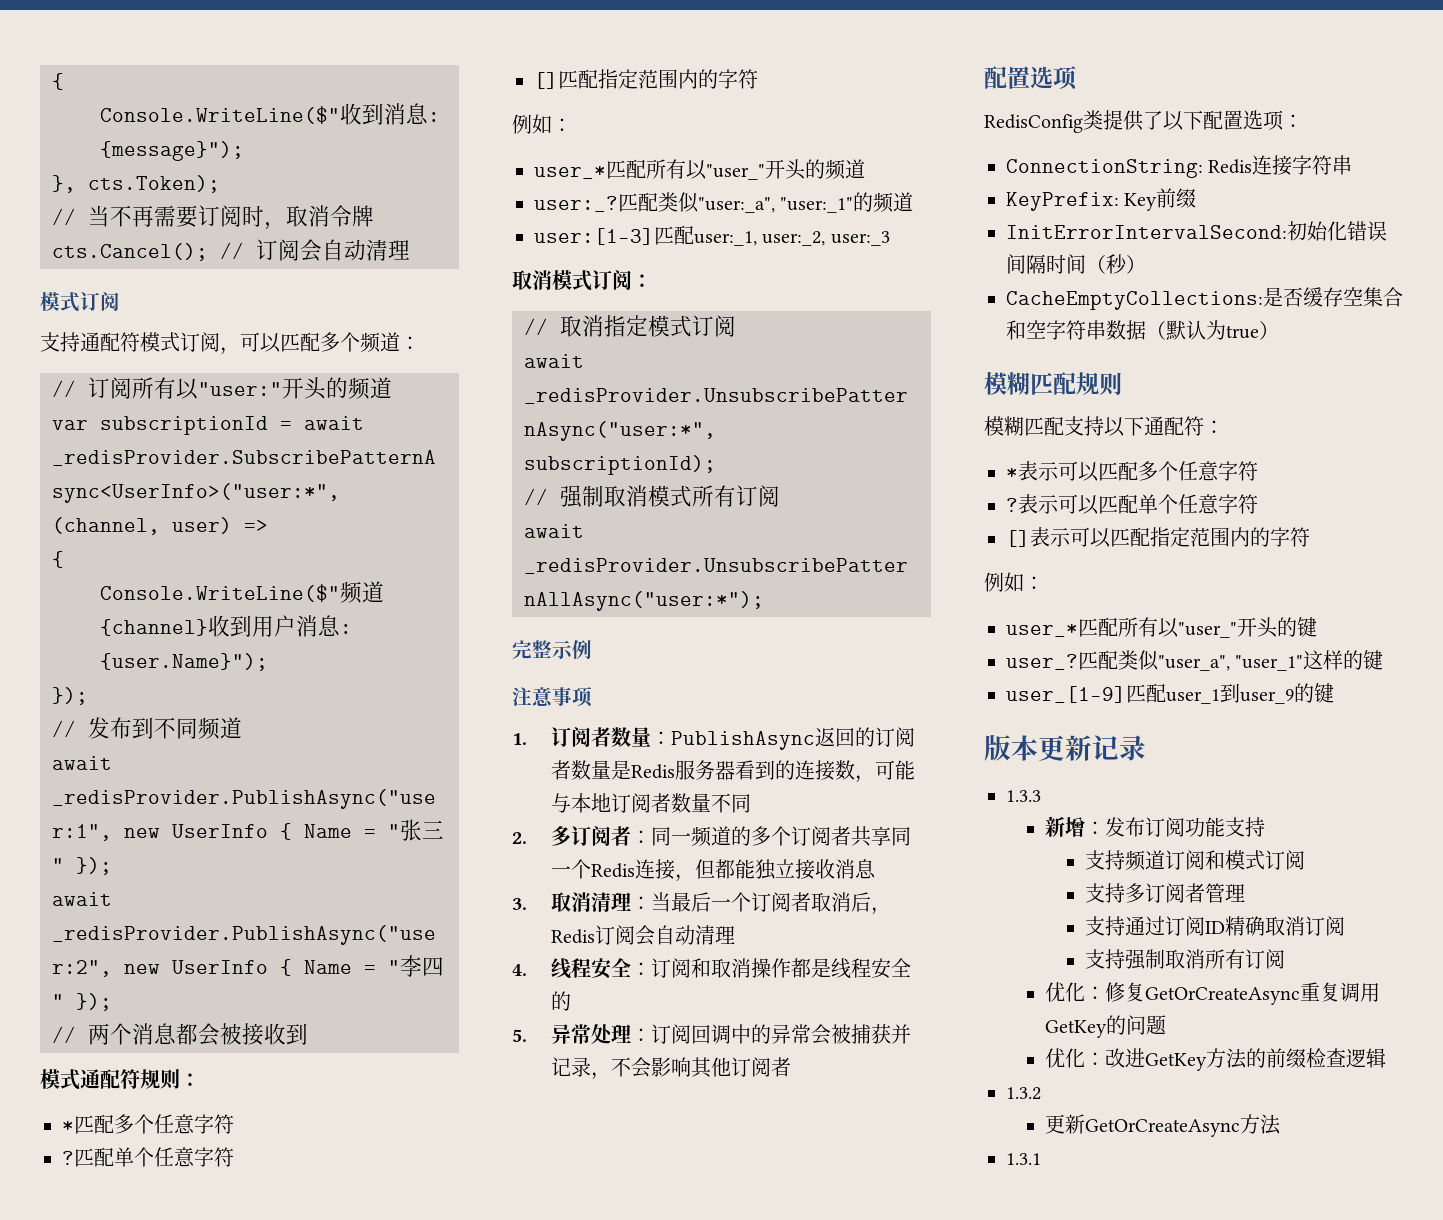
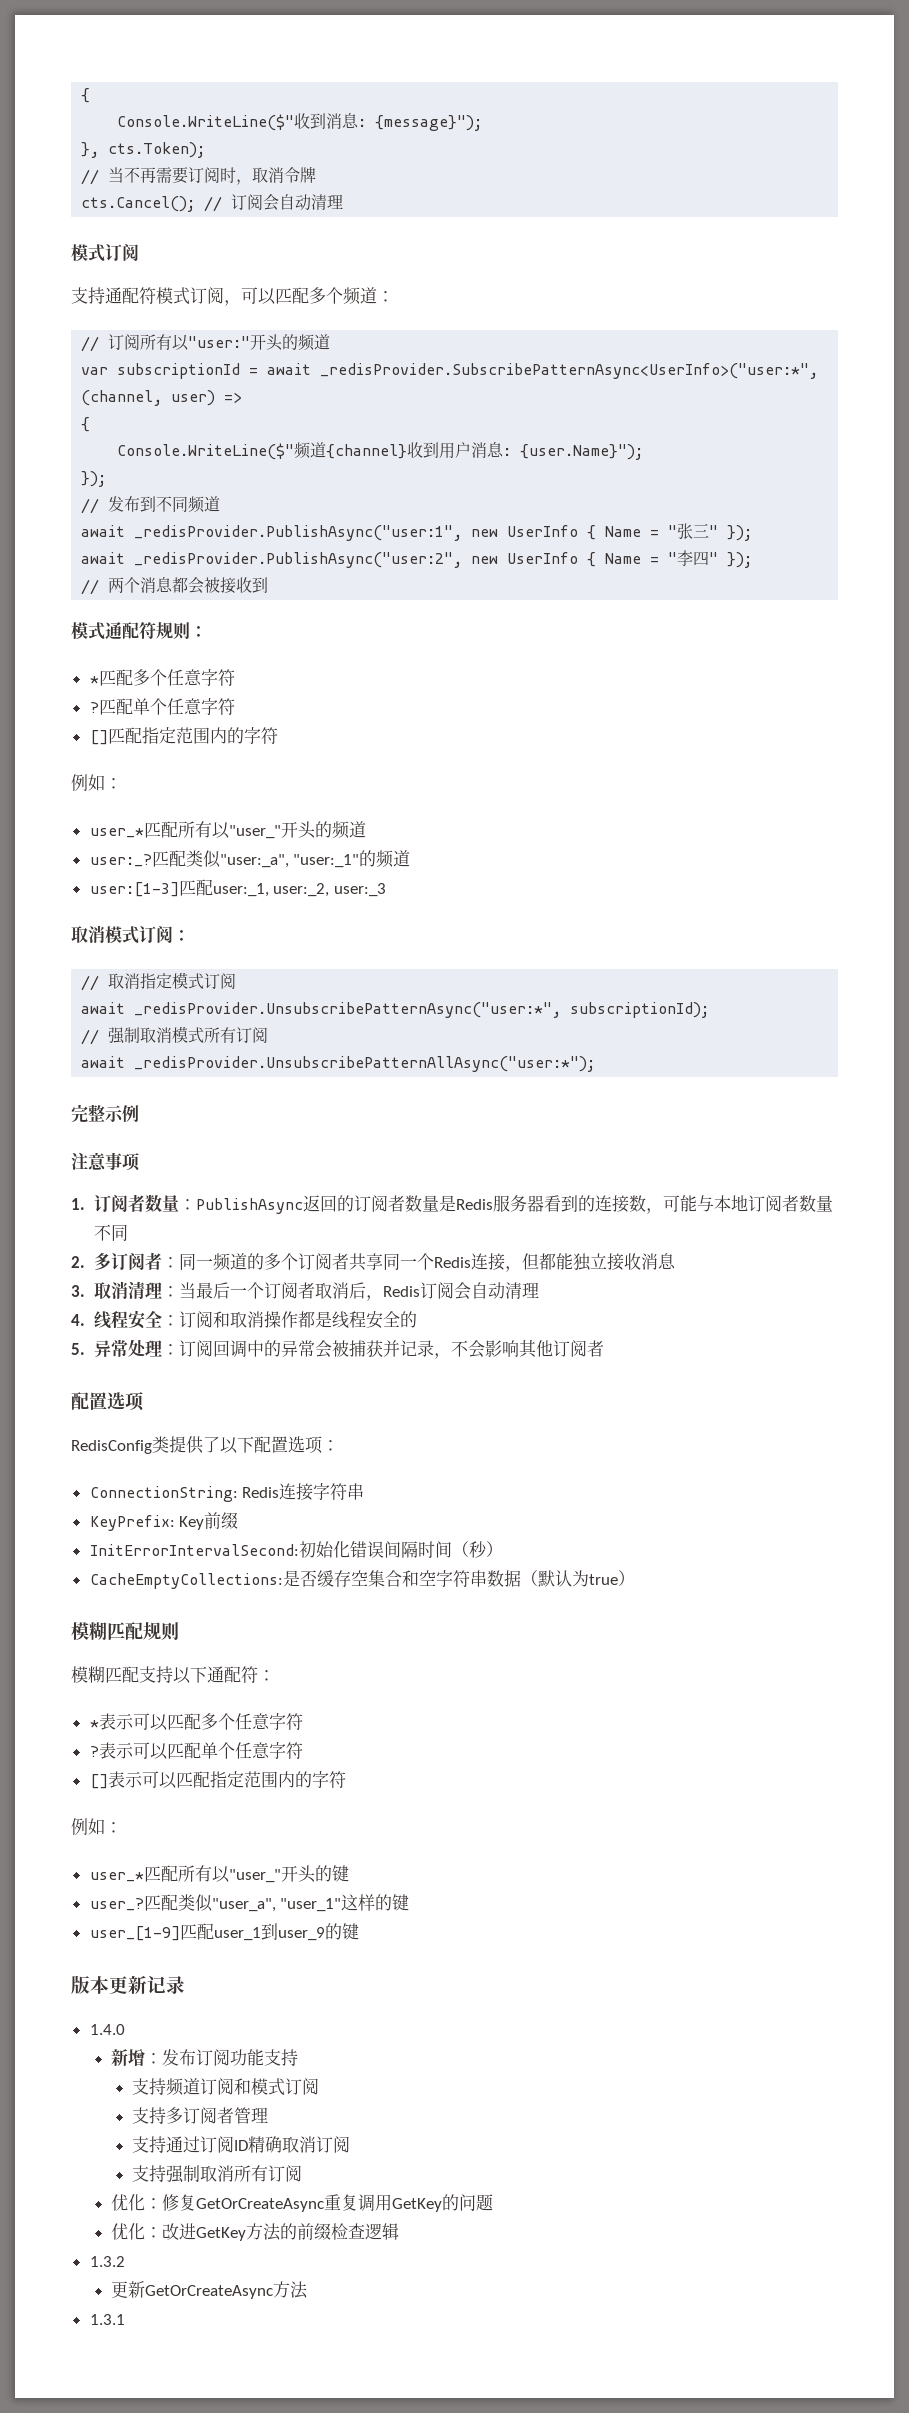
- 1.3.3
+ 1.4.0

